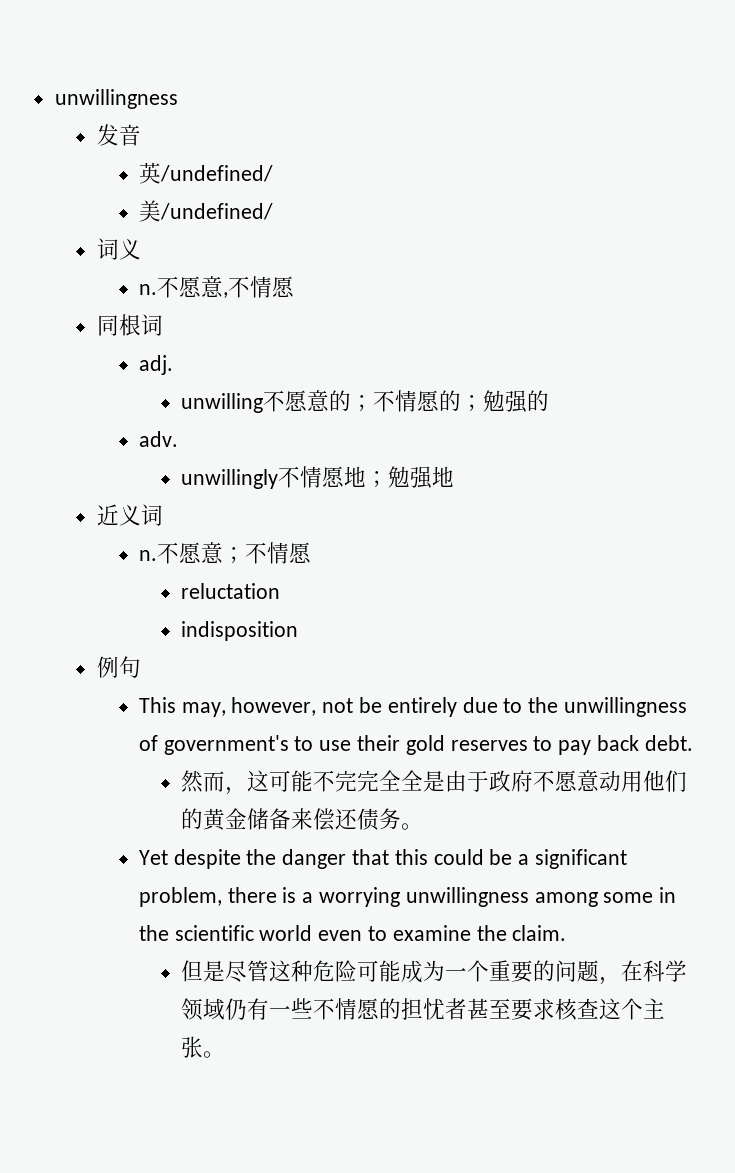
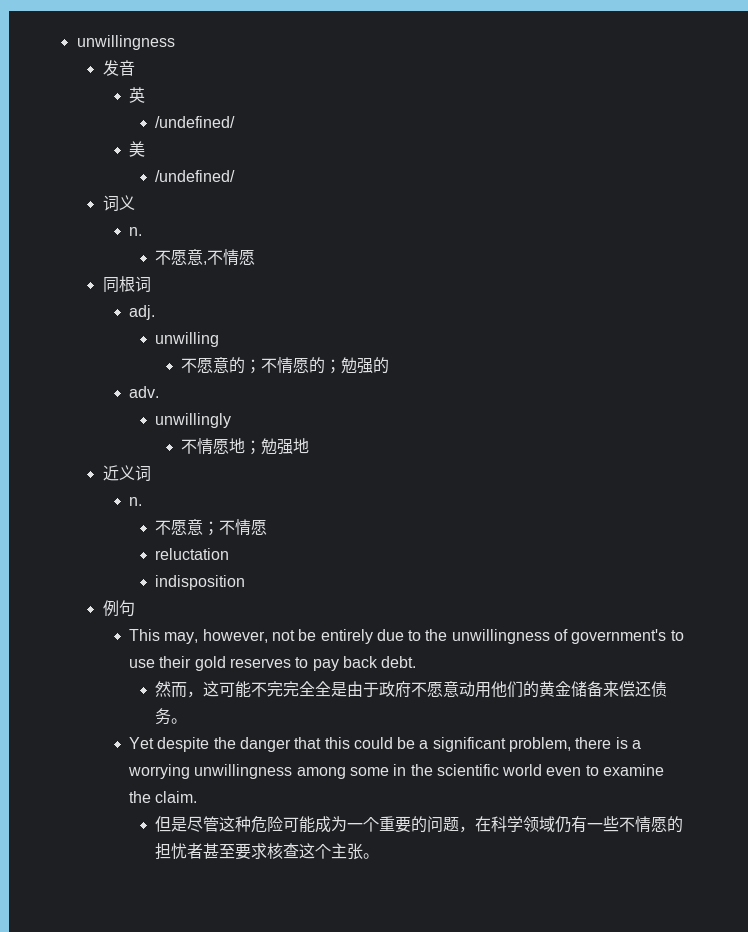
- 英/undefined/
+ 英
+ /undefined/
- 美/undefined/
+ 美
+ /undefined/
  词义
- n.不愿意,不情愿
+ n.
+ 不愿意,不情愿
- unwilling不愿意的；不情愿的；勉强的
+ unwilling
+ 不愿意的；不情愿的；勉强的
- unwillingly不情愿地；勉强地
+ unwillingly
+ 不情愿地；勉强地
  近义词
- n.不愿意；不情愿
+ n.
+ 不愿意；不情愿

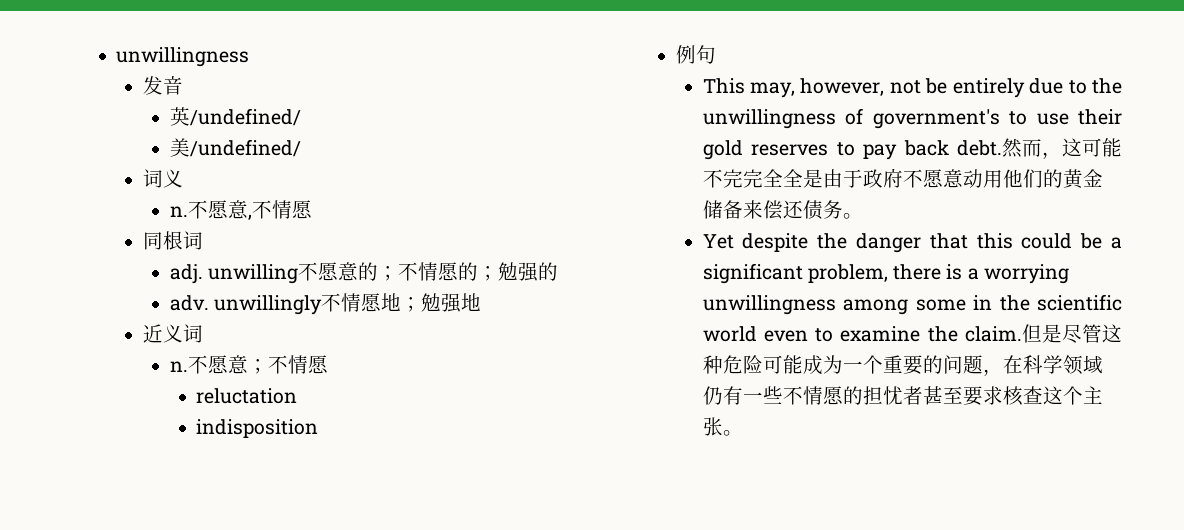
- 英
- /undefined/
+ 英/undefined/
- 美
- /undefined/
+ 美/undefined/
  词义
- n.
- 不愿意,不情愿
+ n.不愿意,不情愿
- adj.
- unwilling
- 不愿意的；不情愿的；勉强的
+ adj. unwilling不愿意的；不情愿的；勉强的
- adv.
- unwillingly
- 不情愿地；勉强地
+ adv. unwillingly不情愿地；勉强地
  近义词
- n.
- 不愿意；不情愿
+ n.不愿意；不情愿
- This may, however, not be entirely due to the unwillingness of government's to use their gold reserves to pay back debt.
- 然而，这可能不完完全全是由于政府不愿意动用他们的黄金储备来偿还债务。
+ This may, however, not be entirely due to the unwillingness of government's to use their gold reserves to pay back debt.然而，这可能不完完全全是由于政府不愿意动用他们的黄金储备来偿还债务。
- Yet despite the danger that this could be a significant problem, there is a worrying unwillingness among some in the scientific world even to examine the claim.
- 但是尽管这种危险可能成为一个重要的问题，在科学领域仍有一些不情愿的担忧者甚至要求核查这个主张。
+ Yet despite the danger that this could be a significant problem, there is a worrying unwillingness among some in the scientific world even to examine the claim.但是尽管这种危险可能成为一个重要的问题，在科学领域仍有一些不情愿的担忧者甚至要求核查这个主张。

